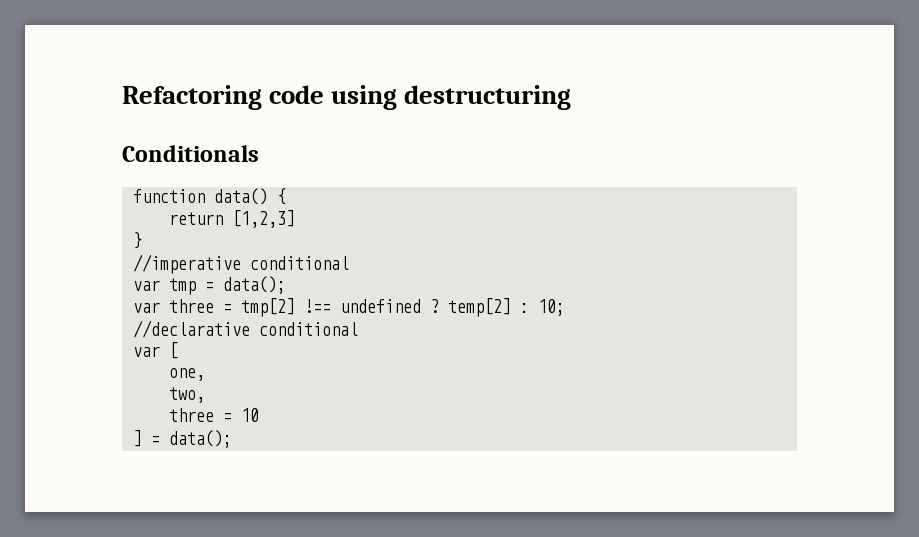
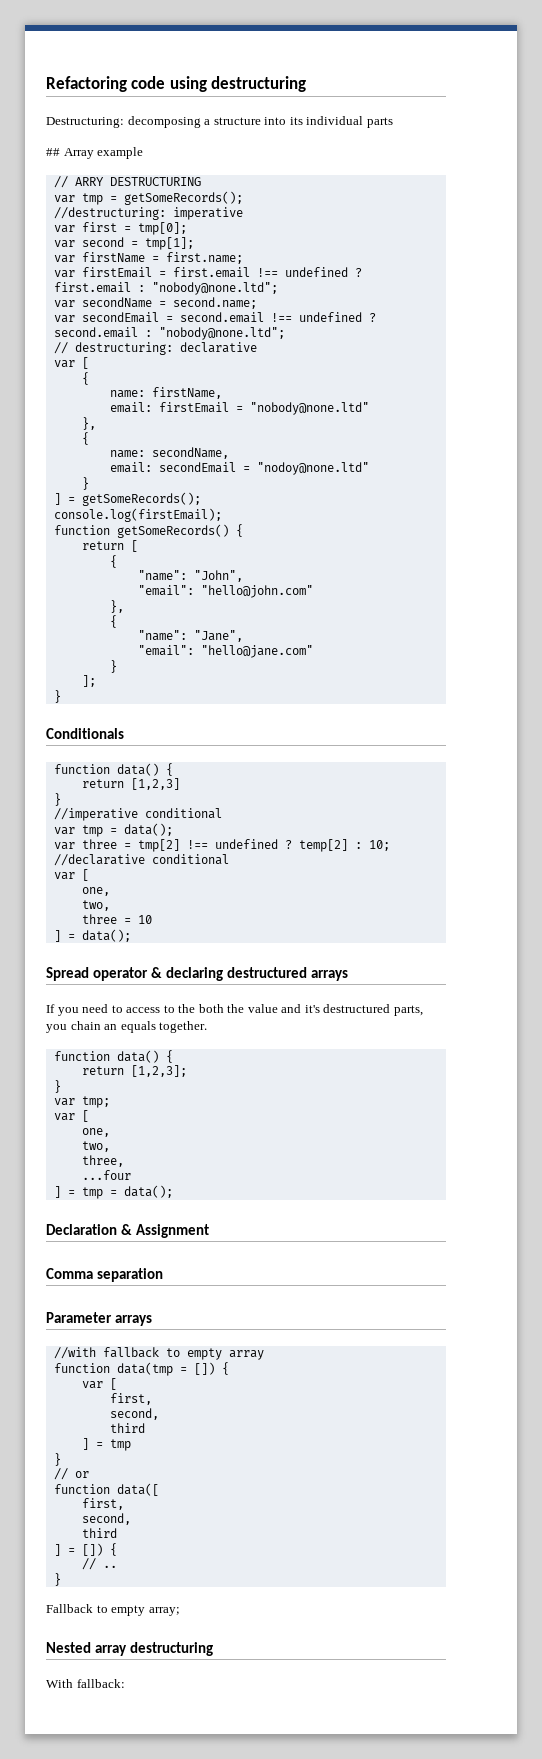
+ Destructuring: decomposing a structure into its individual parts
+ ## Array example
+ // ARRY DESTRUCTURING
+ var tmp = getSomeRecords();
+ //destructuring: imperative
+ var first = tmp[0];
+ var second = tmp[1];
+ var firstName = first.name;
+ var firstEmail = first.email !== undefined ? first.email : "nobody@none.ltd";
+ var secondName = second.name;
+ var secondEmail = second.email !== undefined ? second.email : "nobody@none.ltd";
+ // destructuring: declarative
+ var [
+ {
+ name: firstName,
+ email: firstEmail = "nobody@none.ltd"
+ },
+ {
+ name: secondName,
+ email: secondEmail = "nodoy@none.ltd"
+ }
+ ] = getSomeRecords();
+ console.log(firstEmail);
+ function getSomeRecords() {
+ return [
+ {
+ "name": "John",
+ "email": "hello@john.com"
+ },
+ {
+ "name": "Jane",
+ "email": "hello@jane.com"
+ }
+ ];
+ }
+ Spread operator & declaring destructured arrays
+ If you need to access to the both the value and it's destructured parts, you chain an equals together.
+ function data() {
+ return [1,2,3];
+ }
+ var tmp;
+ var [
+ one,
+ two,
+ three,
+ ...four
+ ] = tmp = data();
+ Declaration & Assignment
+ Comma separation
+ Parameter arrays
+ //with fallback to empty array
+ function data(tmp = []) {
+ var [
+ first,
+ second,
+ third
+ ] = tmp
+ }
+ // or
+ function data([
+ first,
+ second,
+ third
+ ] = []) {
+ // ..
+ }
+ Fallback to empty array;
+ Nested array destructuring
+ With fallback:

